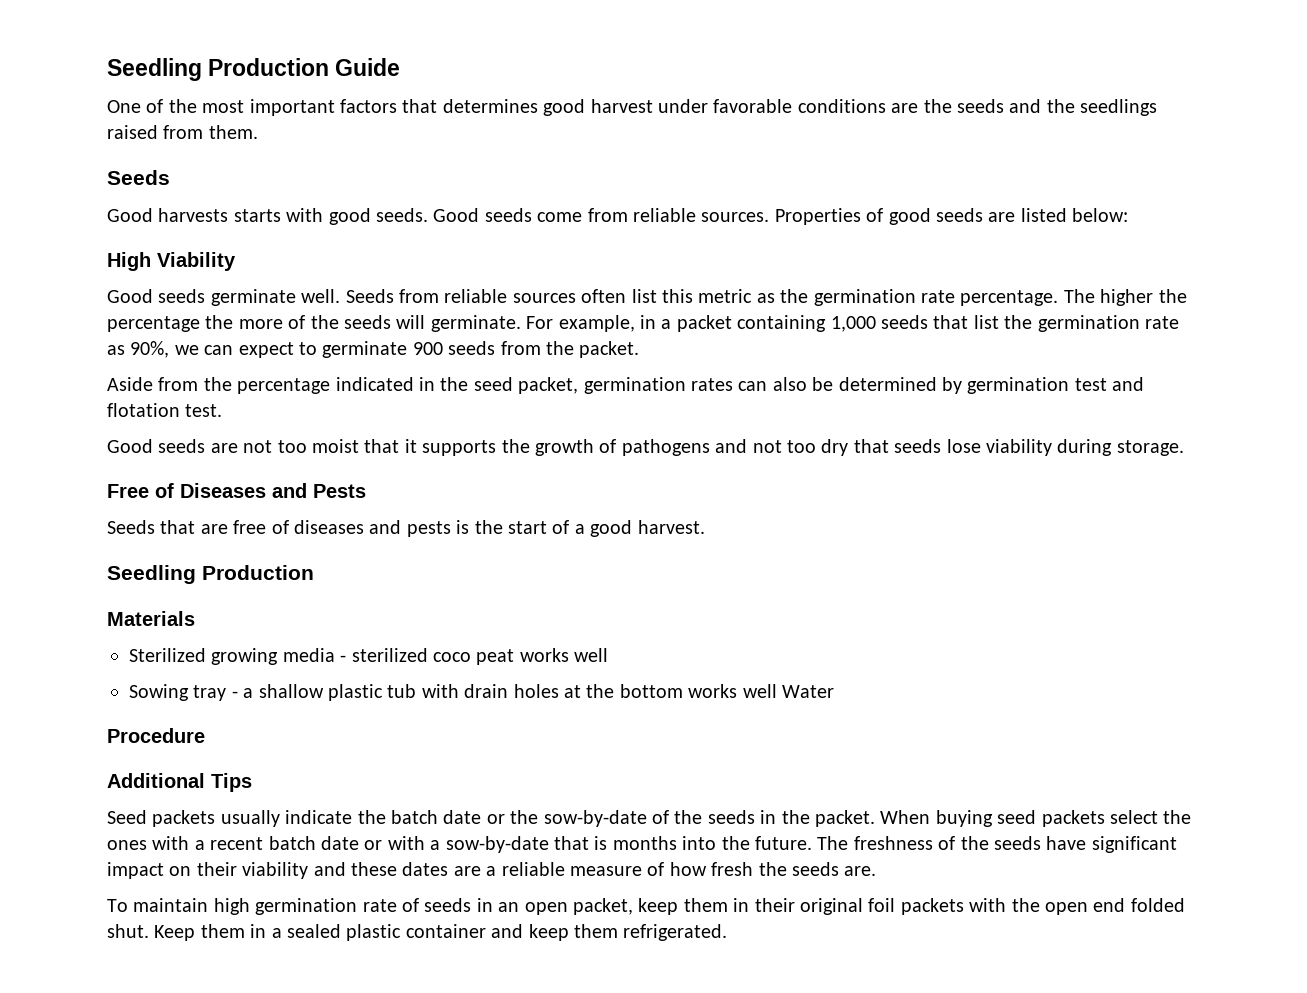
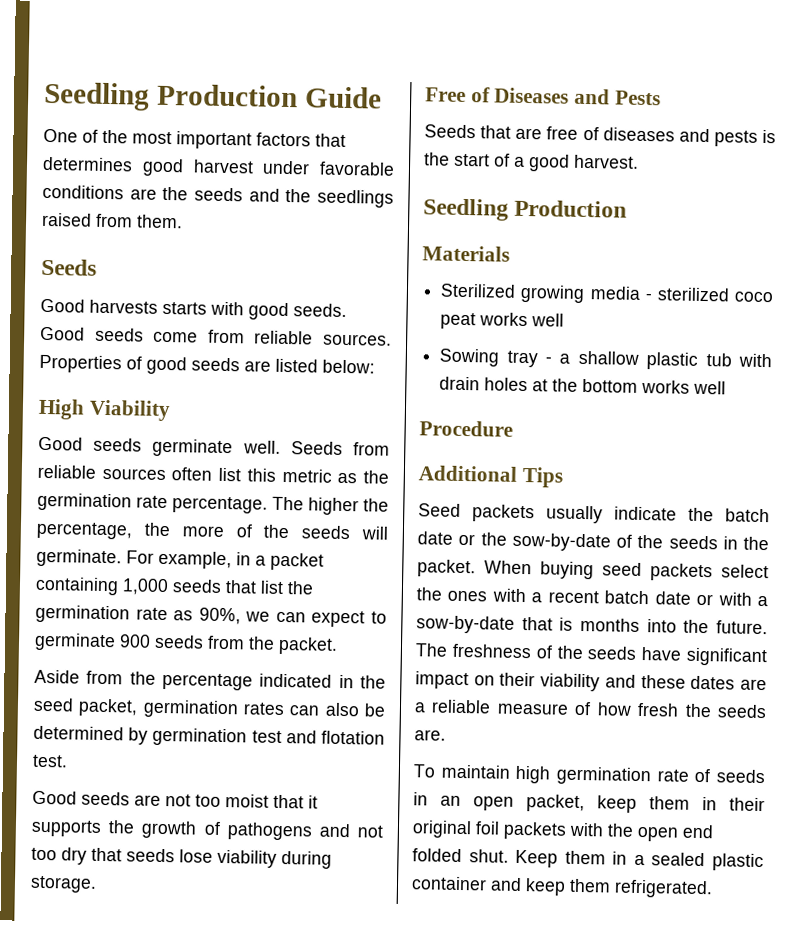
- The higher the percentage the more of the seeds will germinate.
+ The higher the percentage, the more of the seeds will germinate.
- Sowing tray - a shallow plastic tub with drain holes at the bottom works well Water
+ Sowing tray - a shallow plastic tub with drain holes at the bottom works well

